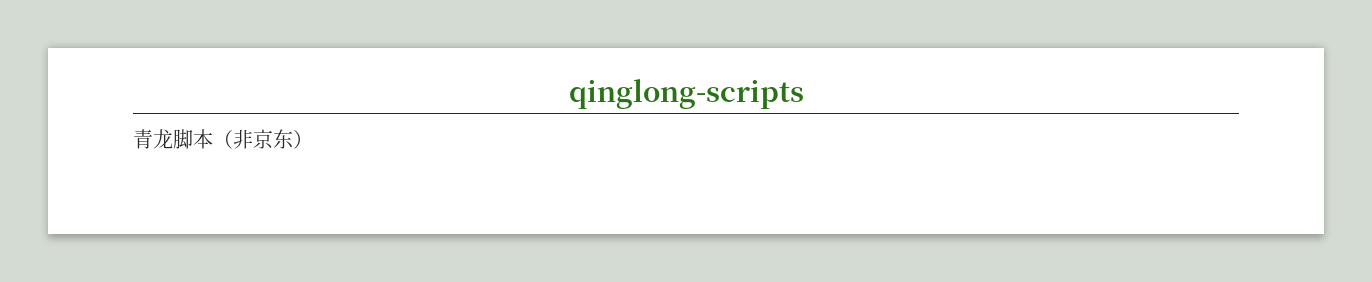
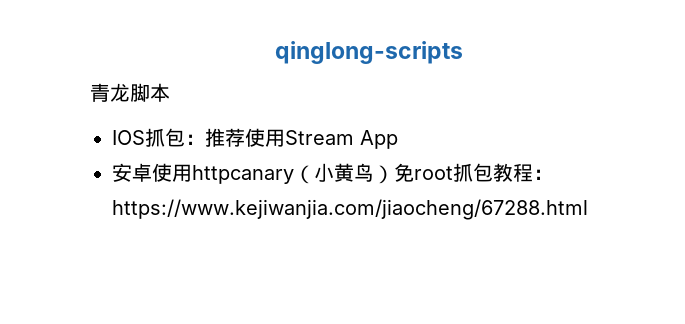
- 青龙脚本（非京东）
+ 青龙脚本
+ IOS抓包：推荐使用Stream App
+ 安卓使用httpcanary（小黄鸟）免root抓包教程：https://www.kejiwanjia.com/jiaocheng/67288.html

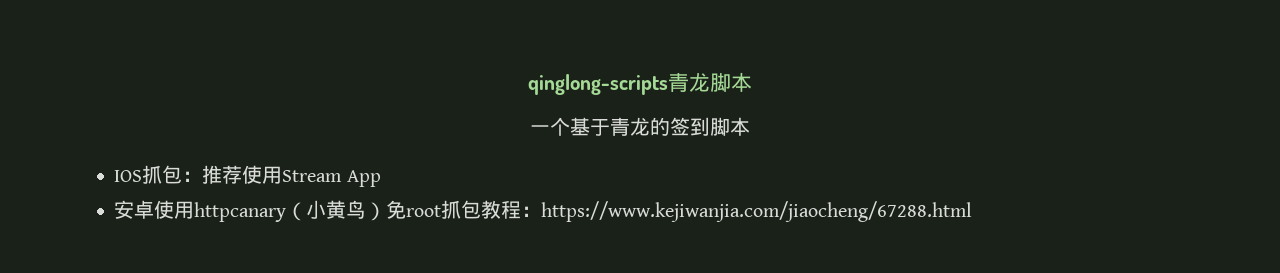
- qinglong-scripts
- 青龙脚本
+ qinglong-scripts青龙脚本
+ 一个基于青龙的签到脚本

